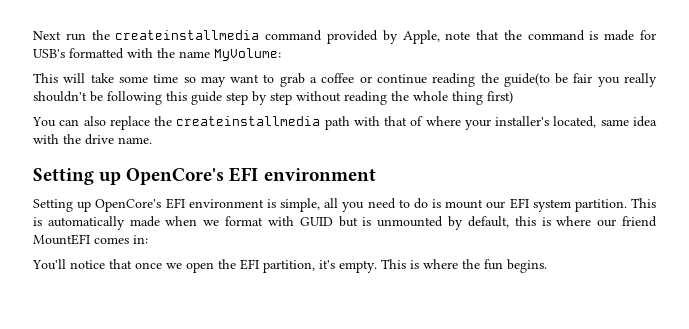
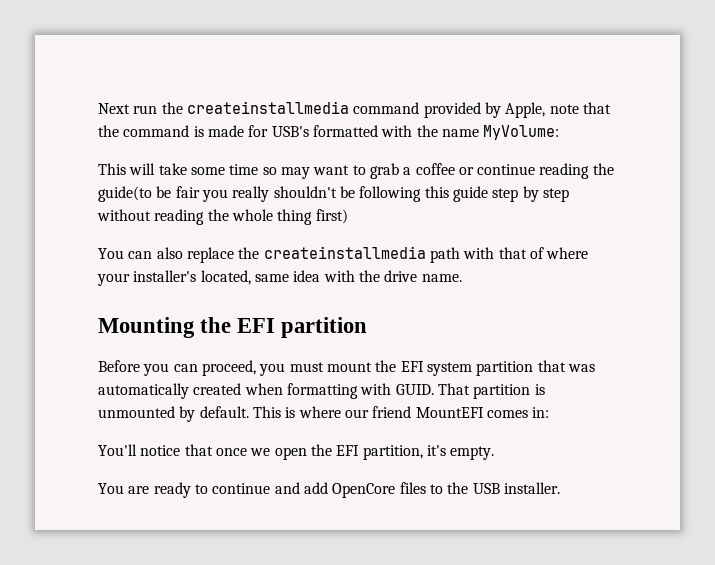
  You can also replace the createinstallmedia path with that of where your installer's located, same idea with the drive name.
- Setting up OpenCore's EFI environment
- Setting up OpenCore's EFI environment is simple, all you need to do is mount our EFI system partition. This is automatically made when we format with GUID but is unmounted by default, this is where our friend MountEFI comes in:
+ Mounting the EFI partition
+ Before you can proceed, you must mount the EFI system partition that was automatically created when formatting with GUID. That partition is unmounted by default. This is where our friend MountEFI comes in:
- You'll notice that once we open the EFI partition, it's empty. This is where the fun begins.
+ You'll notice that once we open the EFI partition, it's empty.
+ You are ready to continue and add OpenCore files to the USB installer.

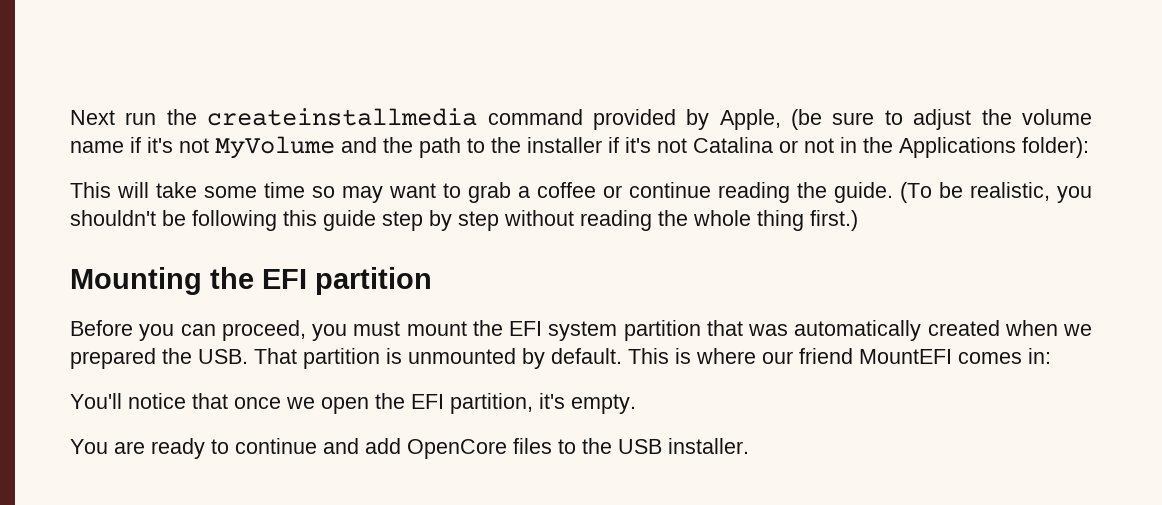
- Next run the createinstallmedia command provided by Apple, note that the command is made for USB's formatted with the name MyVolume:
+ Next run the createinstallmedia command provided by Apple, (be sure to adjust the volume name if it's not MyVolume and the path to the installer if it's not Catalina or not in the Applications folder):
- This will take some time so may want to grab a coffee or continue reading the guide(to be fair you really shouldn't be following this guide step by step without reading the whole thing first)
- You can also replace the createinstallmedia path with that of where your installer's located, same idea with the drive name.
+ This will take some time so may want to grab a coffee or continue reading the guide. (To be realistic, you shouldn't be following this guide step by step without reading the whole thing first.)
- Before you can proceed, you must mount the EFI system partition that was automatically created when formatting with GUID. That partition is unmounted by default.
+ Before you can proceed, you must mount the EFI system partition that was automatically created when we prepared the USB. That partition is unmounted by default.

